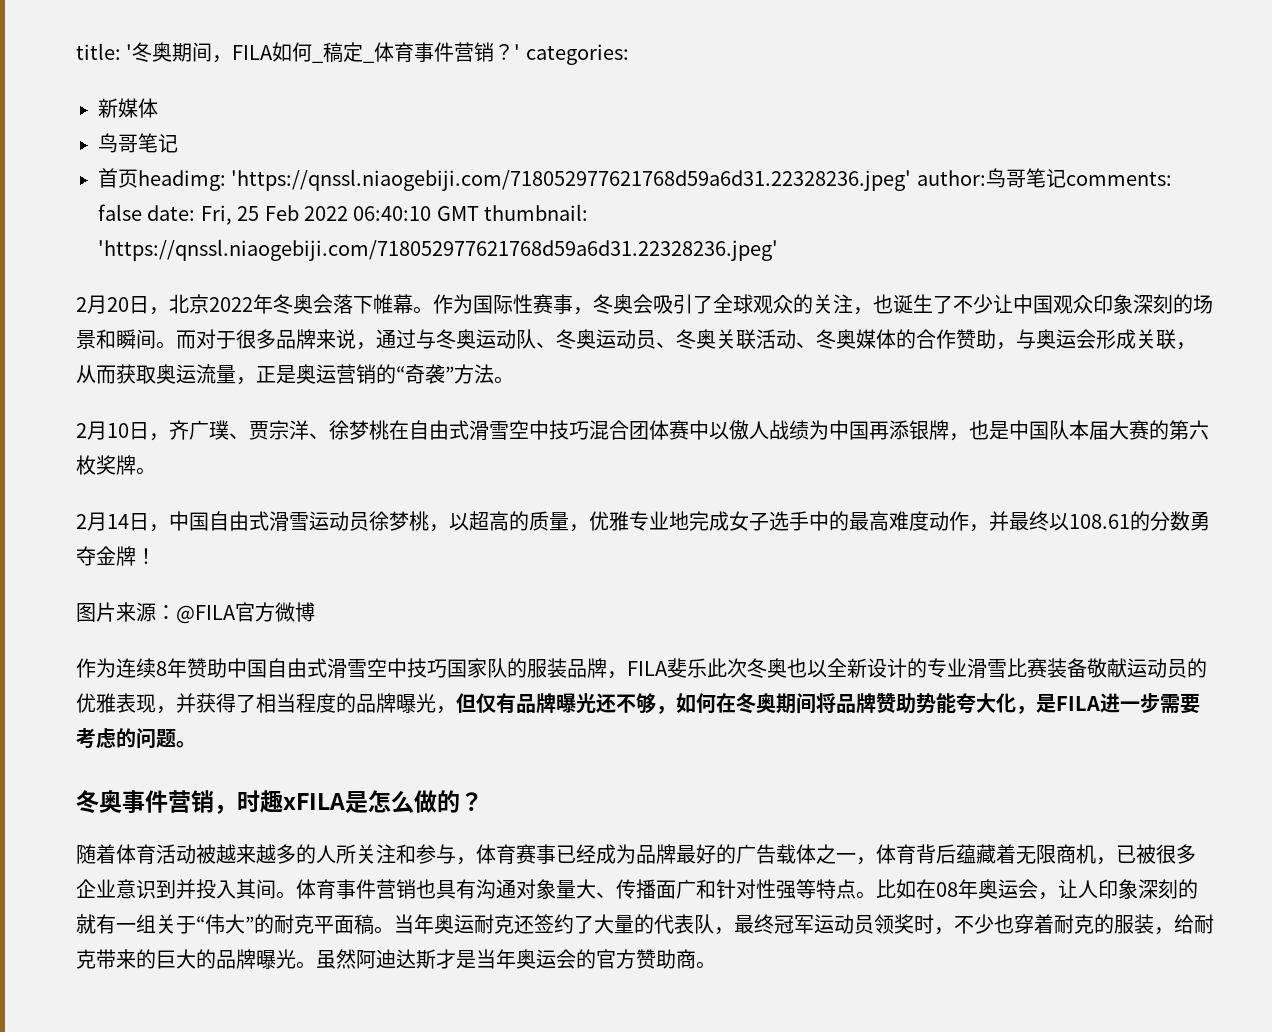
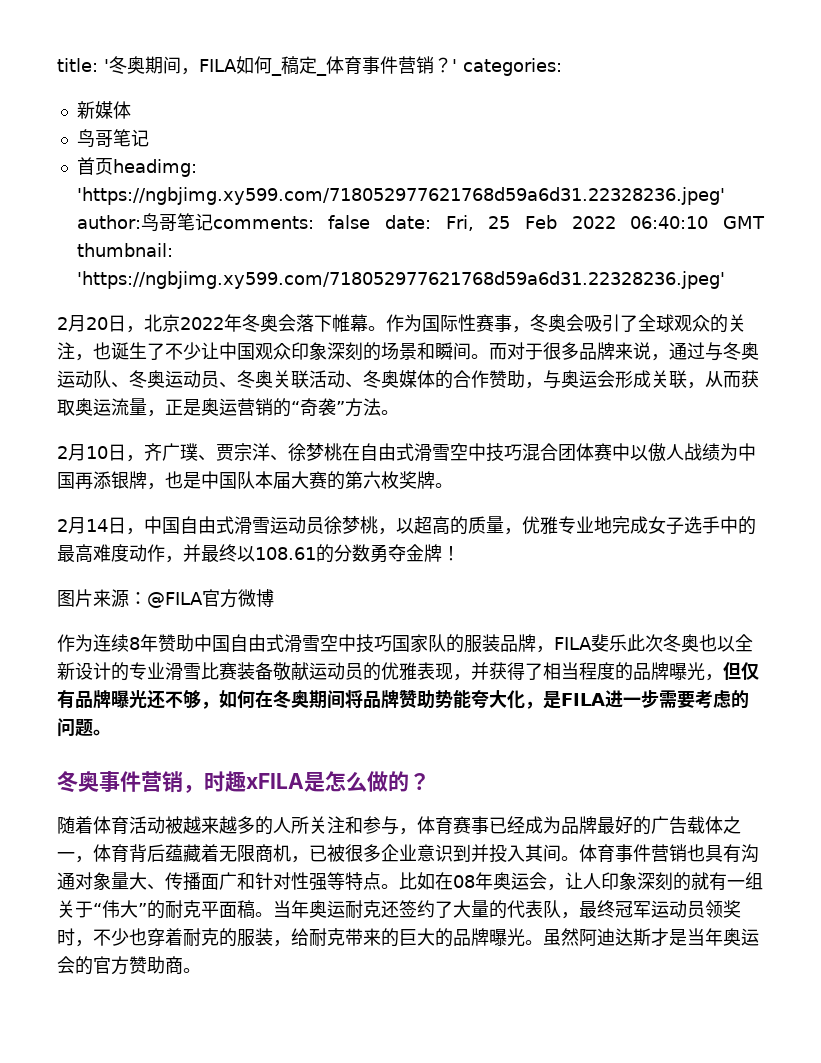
- 首页headimg: 'https://qnssl.niaogebiji.com/718052977621768d59a6d31.22328236.jpeg' author:鸟哥笔记comments: false date: Fri, 25 Feb 2022 06:40:10 GMT thumbnail: 'https://qnssl.niaogebiji.com/718052977621768d59a6d31.22328236.jpeg'
+ 首页headimg: 'https://ngbjimg.xy599.com/718052977621768d59a6d31.22328236.jpeg' author:鸟哥笔记comments: false date: Fri, 25 Feb 2022 06:40:10 GMT thumbnail: 'https://ngbjimg.xy599.com/718052977621768d59a6d31.22328236.jpeg'

